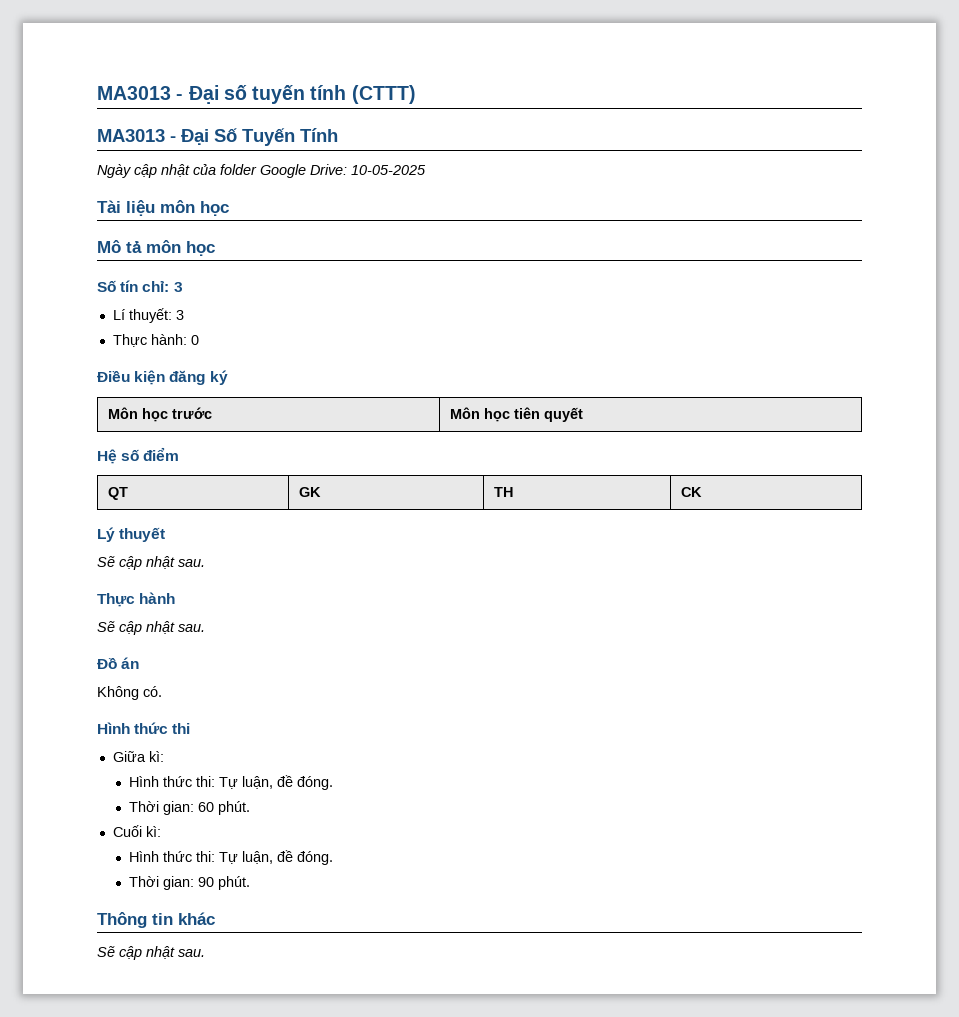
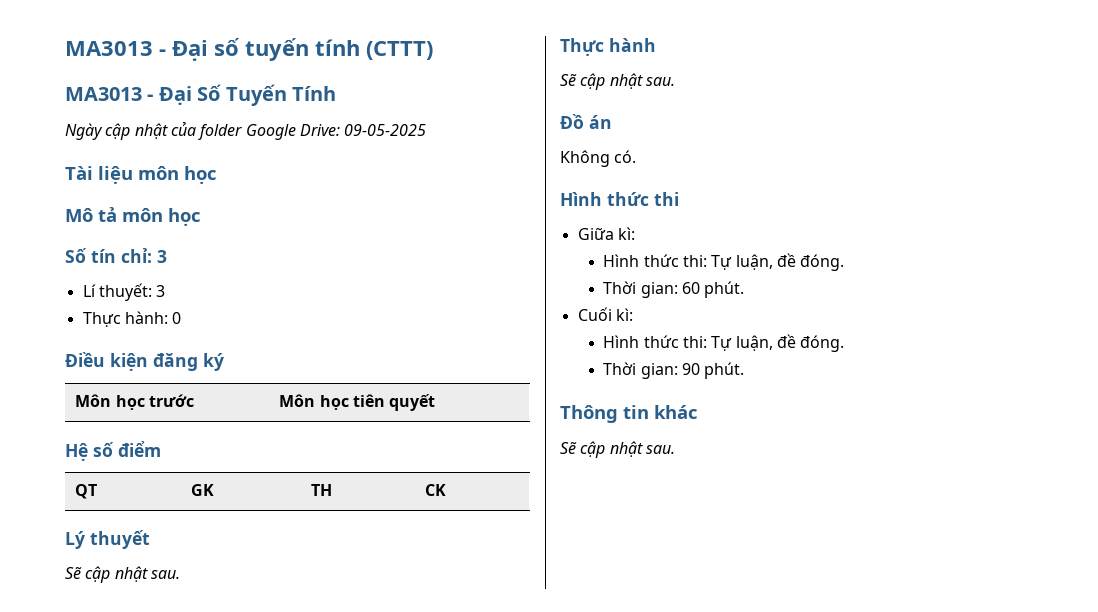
- Ngày cập nhật của folder Google Drive: 10-05-2025
+ Ngày cập nhật của folder Google Drive: 09-05-2025

